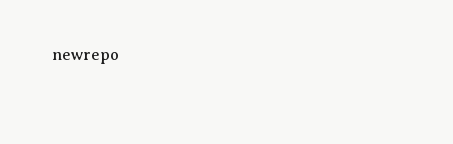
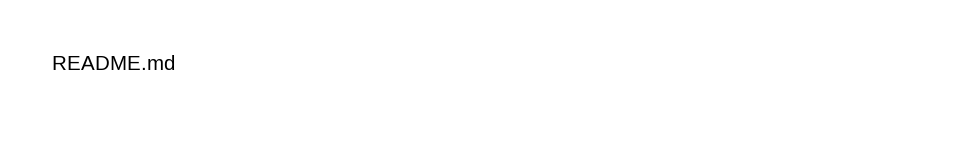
- newrepo
+ README.md

